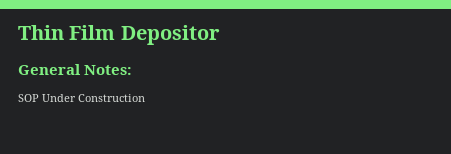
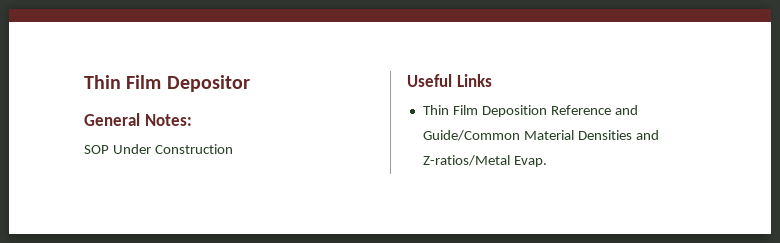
+ Useful Links
+ Thin Film Deposition Reference and Guide/Common Material Densities and Z-ratios/Metal Evap.

